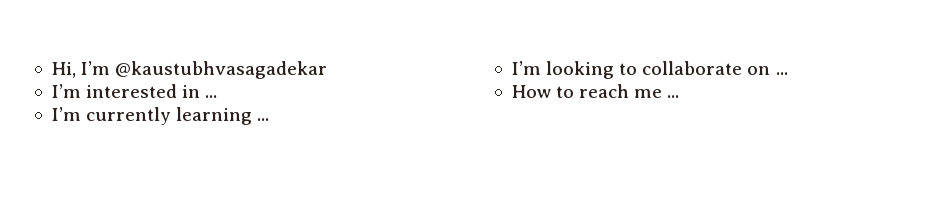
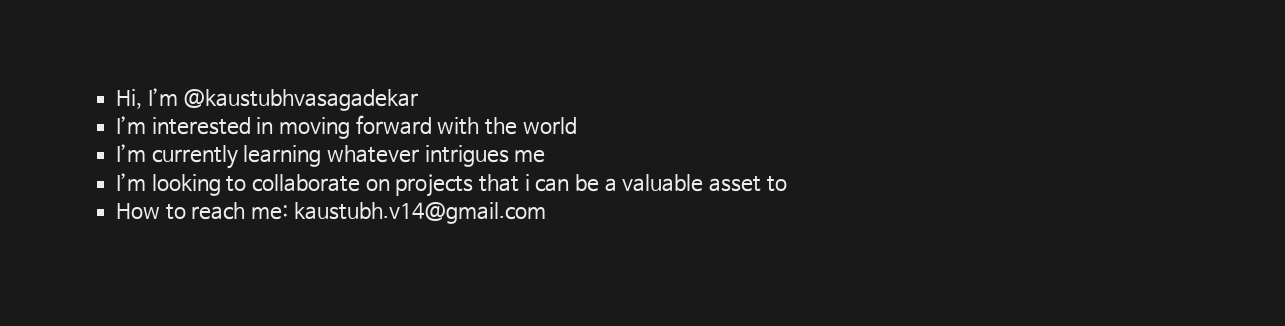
- I’m interested in ...
+ I’m interested in moving forward with the world
- I’m currently learning ...
+ I’m currently learning whatever intrigues me
- I’m looking to collaborate on ...
+ I’m looking to collaborate on projects that i can be a valuable asset to
- How to reach me ...
+ How to reach me: kaustubh.v14@gmail.com

